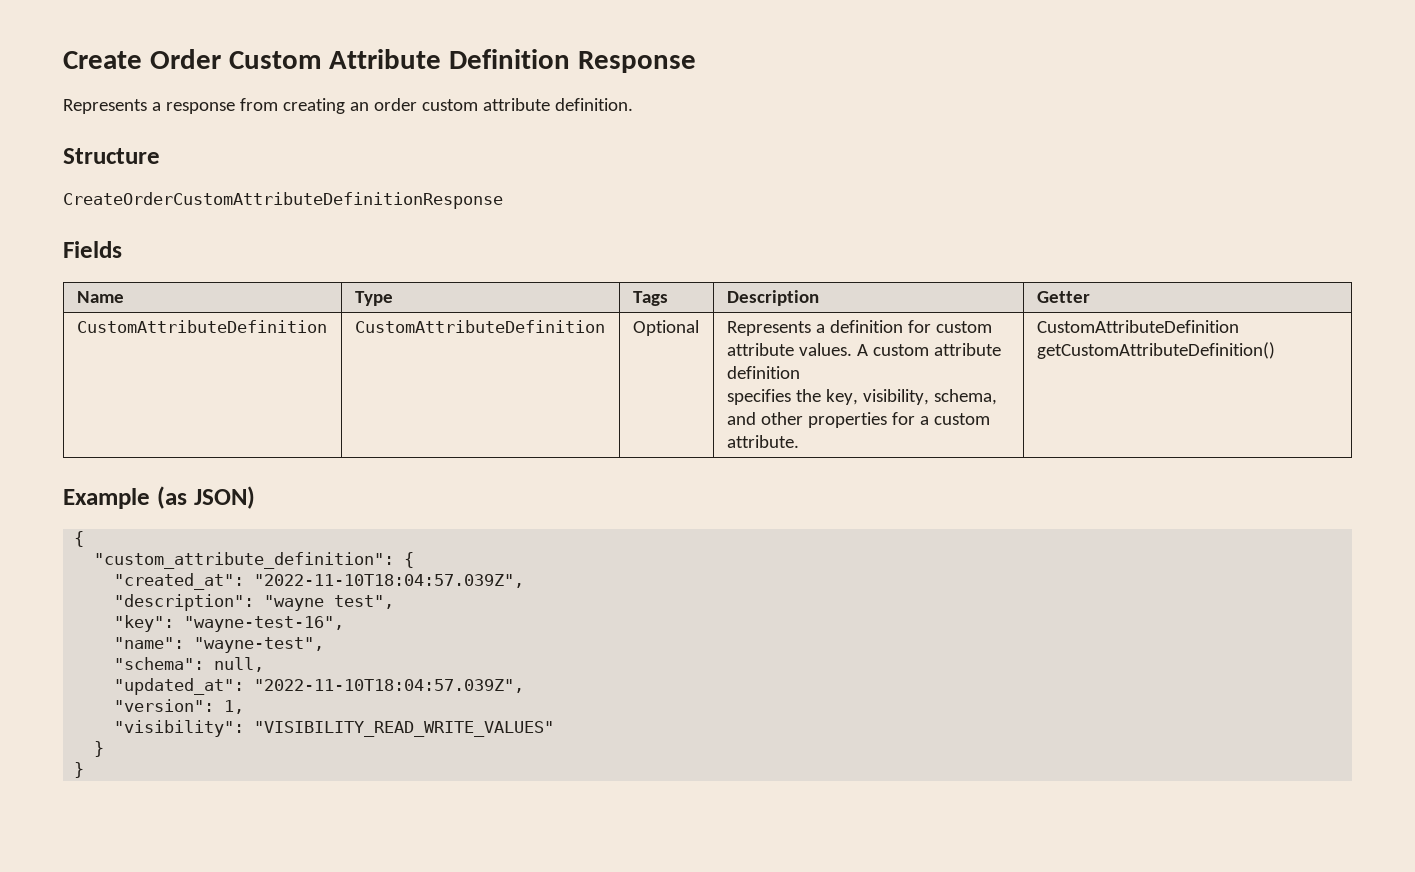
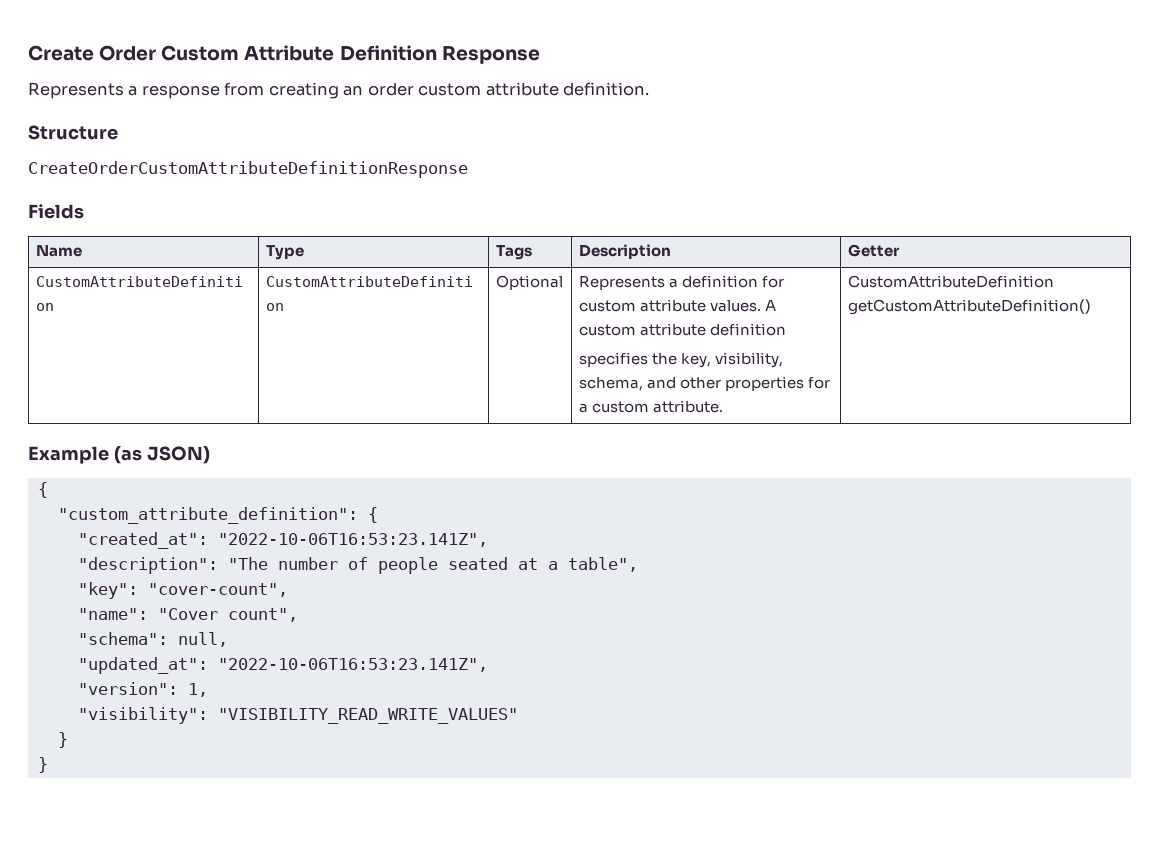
- "created_at": "2022-11-10T18:04:57.039Z",
+ "created_at": "2022-10-06T16:53:23.141Z",
- "description": "wayne test",
+ "description": "The number of people seated at a table",
- "key": "wayne-test-16",
+ "key": "cover-count",
- "name": "wayne-test",
+ "name": "Cover count",
- "updated_at": "2022-11-10T18:04:57.039Z",
+ "updated_at": "2022-10-06T16:53:23.141Z",

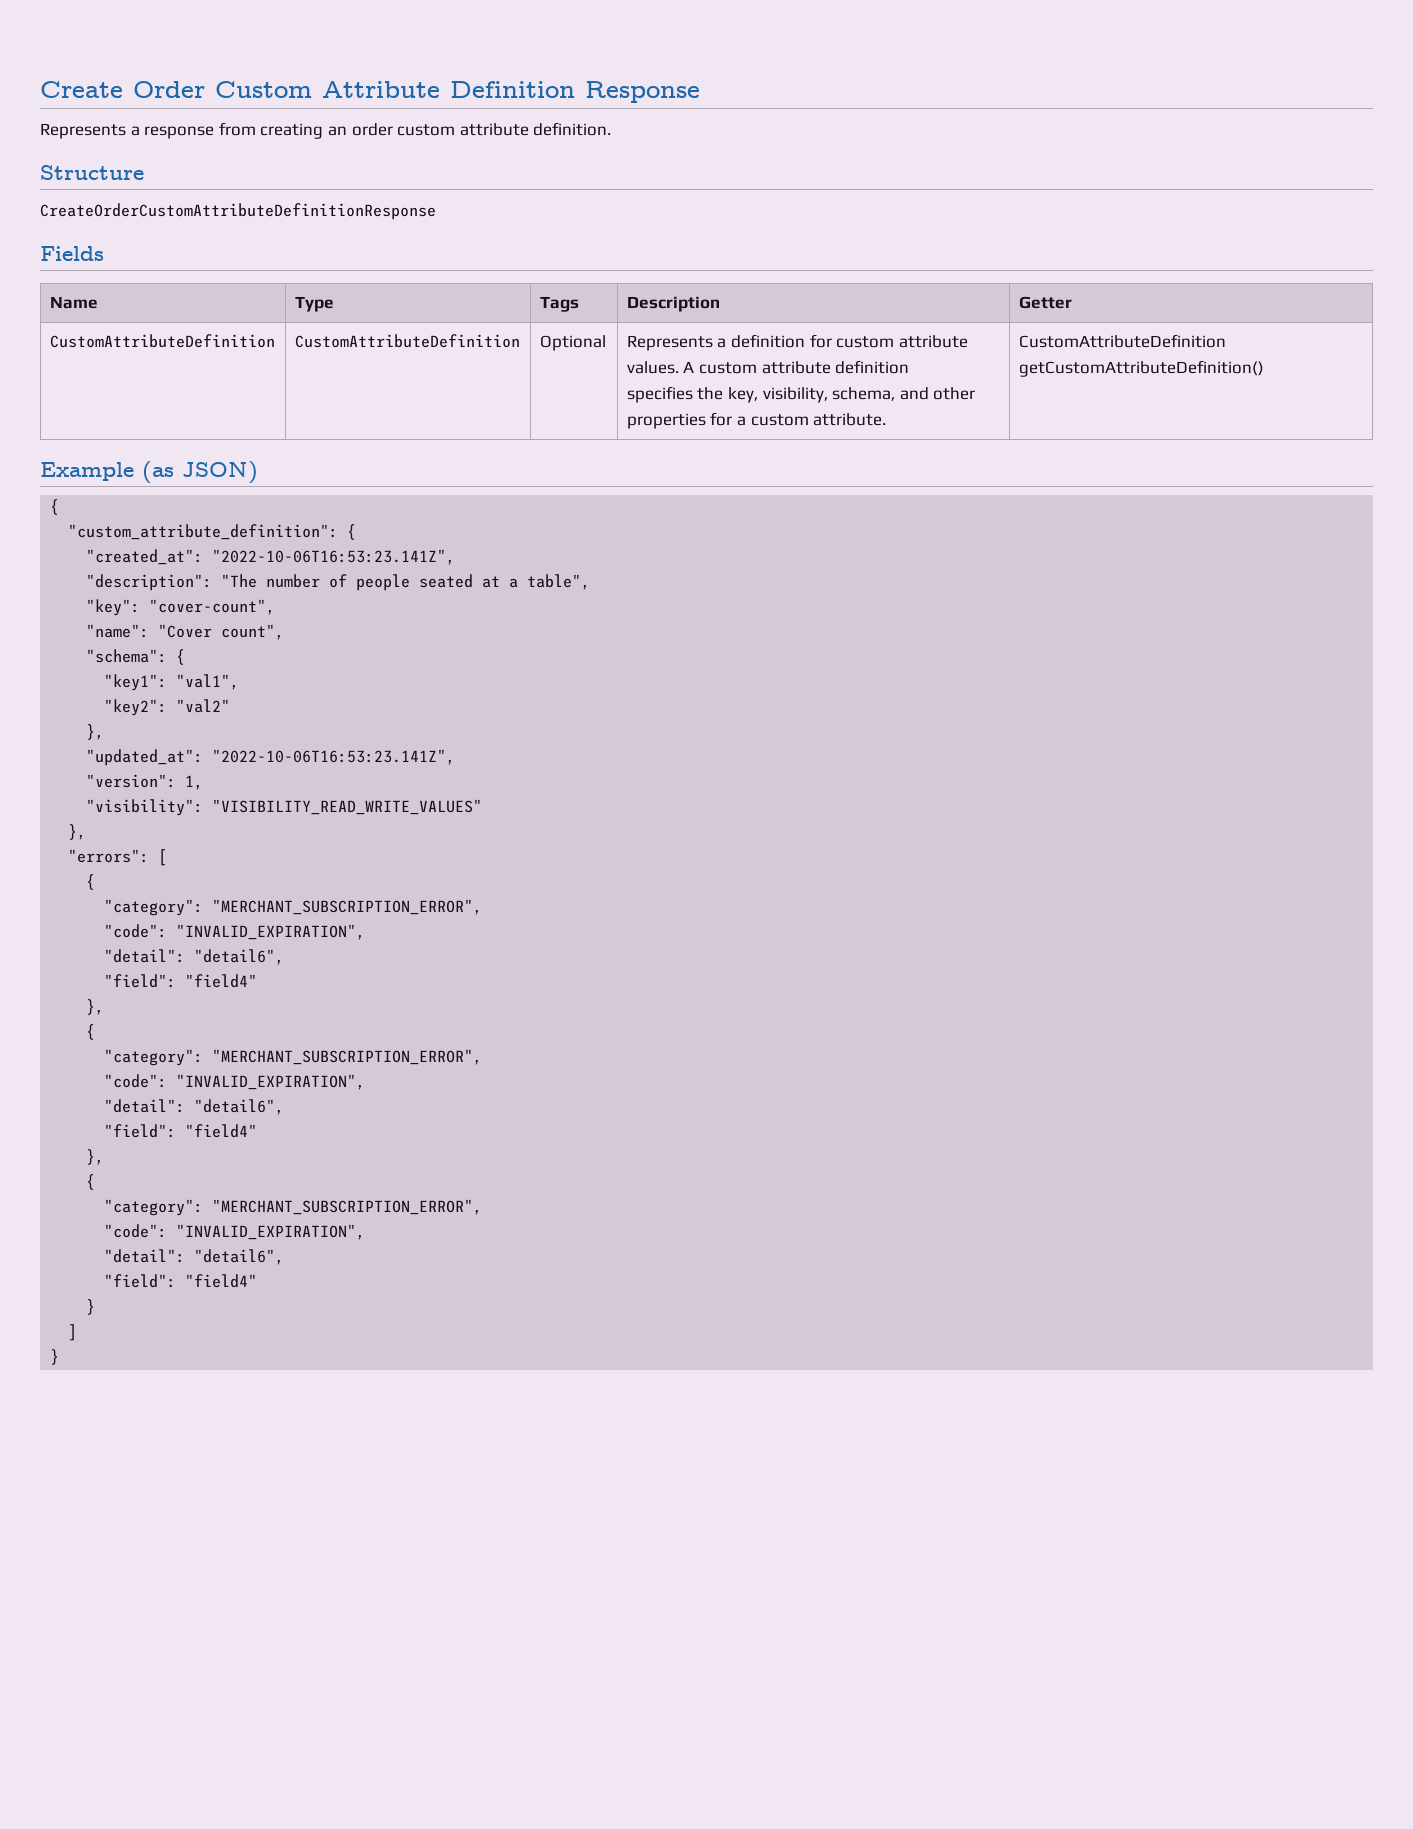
- "schema": null,
+ "schema": {
+ "key1": "val1",
+ "key2": "val2"
+ },
  "visibility": "VISIBILITY_READ_WRITE_VALUES"
+ },
+ "errors": [
+ {
+ "category": "MERCHANT_SUBSCRIPTION_ERROR",
+ "code": "INVALID_EXPIRATION",
+ "detail": "detail6",
+ "field": "field4"
+ },
+ {
+ "category": "MERCHANT_SUBSCRIPTION_ERROR",
+ "code": "INVALID_EXPIRATION",
+ "detail": "detail6",
+ "field": "field4"
+ },
+ {
+ "category": "MERCHANT_SUBSCRIPTION_ERROR",
+ "code": "INVALID_EXPIRATION",
+ "detail": "detail6",
+ "field": "field4"
  }
+ ]

